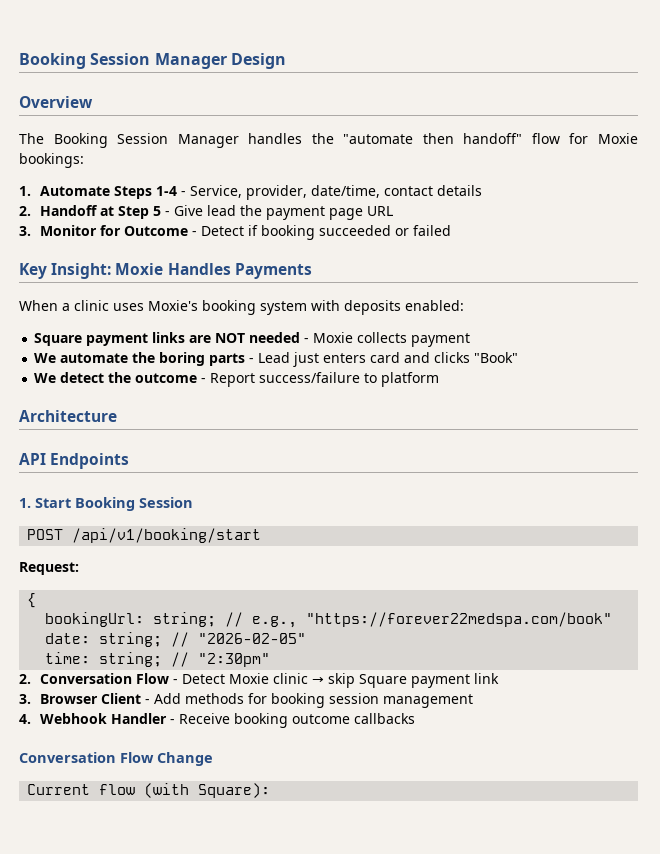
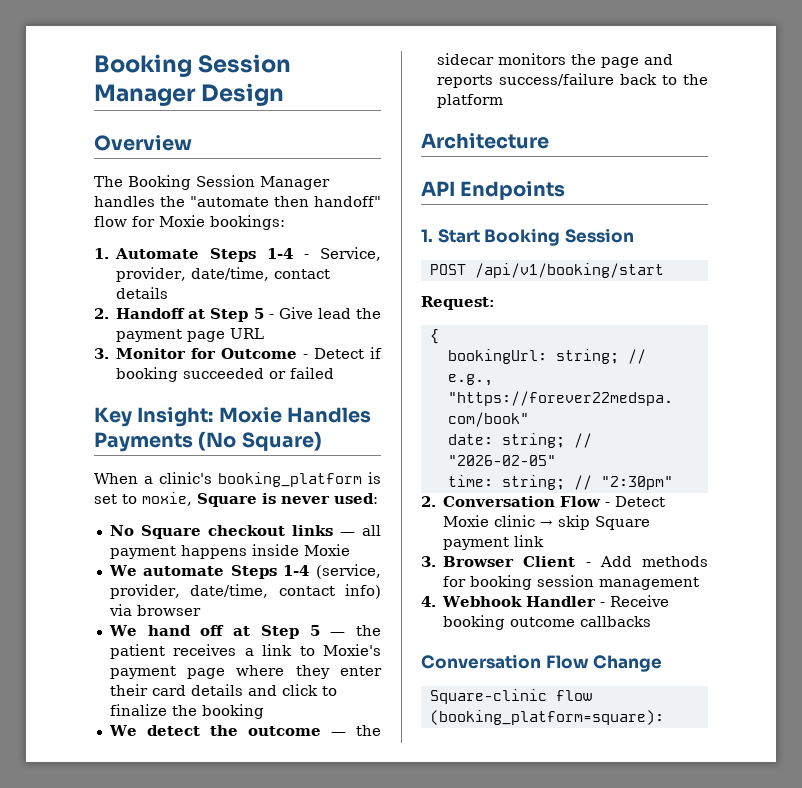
- Key Insight: Moxie Handles Payments
+ Key Insight: Moxie Handles Payments (No Square)
- When a clinic uses Moxie's booking system with deposits enabled:
- Square payment links are NOT needed - Moxie collects payment
+ When a clinic's booking_platform is set to moxie, Square is never used:
+ No Square checkout links — all payment happens inside Moxie
- We automate the boring parts - Lead just enters card and clicks "Book"
- We detect the outcome - Report success/failure to platform
+ We automate Steps 1-4 (service, provider, date/time, contact info) via browser
+ We hand off at Step 5 — the patient receives a link to Moxie's payment page where they enter their card details and click to finalize the booking
+ We detect the outcome — the sidecar monitors the page and reports success/failure back to the platform
- Current flow (with Square):
+ Square-clinic flow (booking_platform=square):

